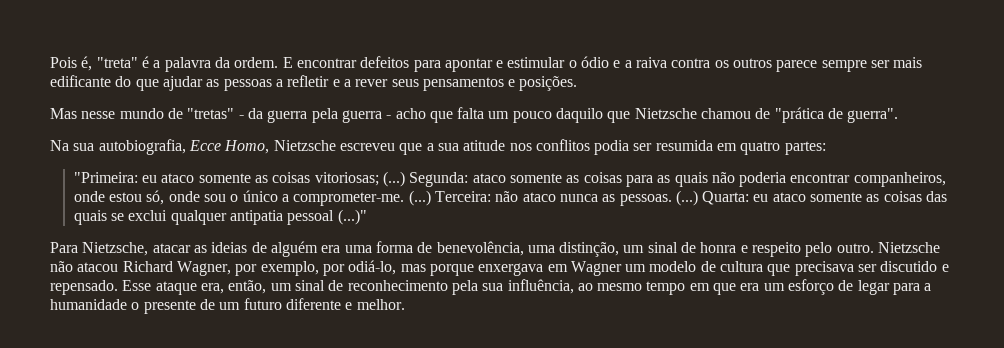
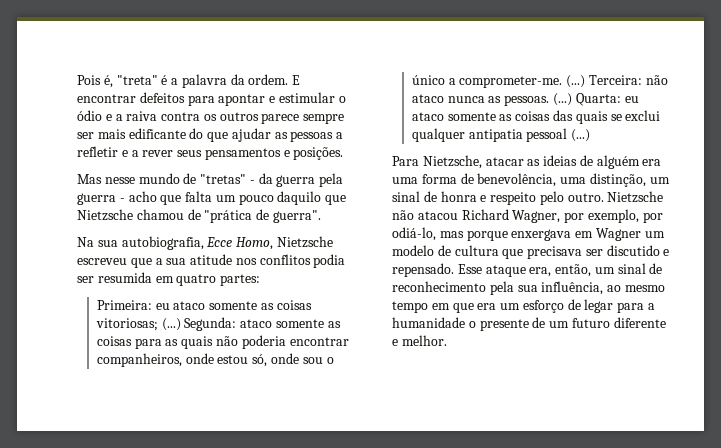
- "Primeira: eu ataco somente as coisas vitoriosas; (...)
+ Primeira: eu ataco somente as coisas vitoriosas; (...)
- Quarta: eu ataco somente as coisas das quais se exclui qualquer antipatia pessoal (...)"
+ Quarta: eu ataco somente as coisas das quais se exclui qualquer antipatia pessoal (...)

